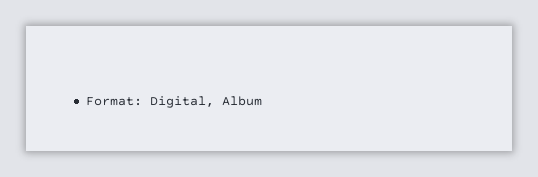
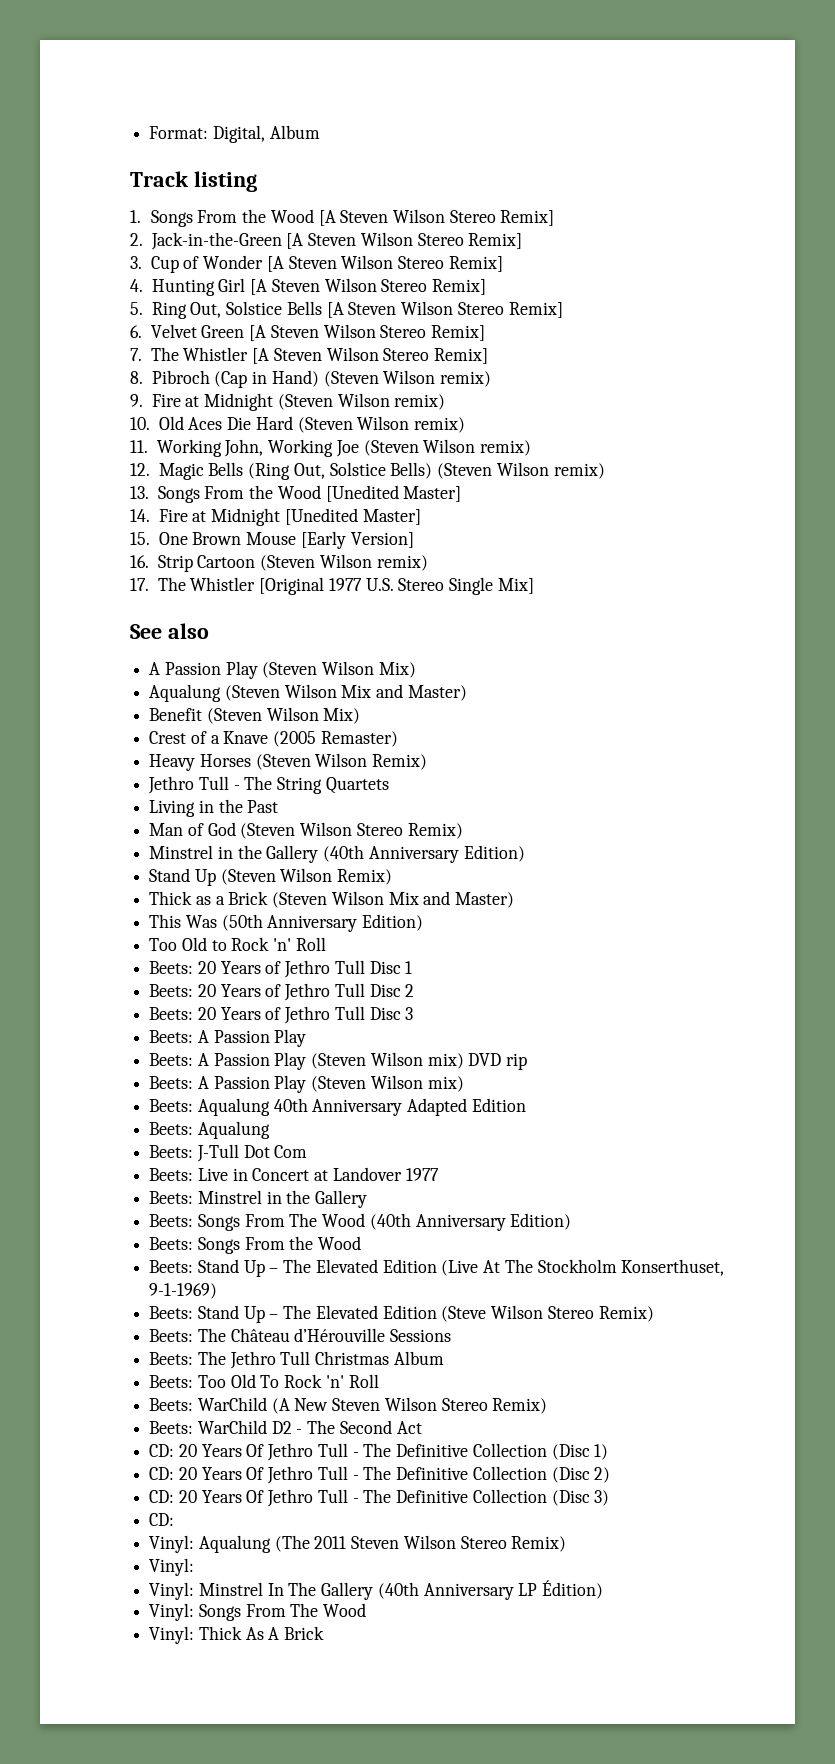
+ Track listing
+ 1. Songs From the Wood [A Steven Wilson Stereo Remix]
+ 2. Jack-in-the-Green [A Steven Wilson Stereo Remix]
+ 3. Cup of Wonder [A Steven Wilson Stereo Remix]
+ 4. Hunting Girl [A Steven Wilson Stereo Remix]
+ 5. Ring Out, Solstice Bells [A Steven Wilson Stereo Remix]
+ 6. Velvet Green [A Steven Wilson Stereo Remix]
+ 7. The Whistler [A Steven Wilson Stereo Remix]
+ 8. Pibroch (Cap in Hand) (Steven Wilson remix)
+ 9. Fire at Midnight (Steven Wilson remix)
+ 10. Old Aces Die Hard (Steven Wilson remix)
+ 11. Working John, Working Joe (Steven Wilson remix)
+ 12. Magic Bells (Ring Out, Solstice Bells) (Steven Wilson remix)
+ 13. Songs From the Wood [Unedited Master]
+ 14. Fire at Midnight [Unedited Master]
+ 15. One Brown Mouse [Early Version]
+ 16. Strip Cartoon (Steven Wilson remix)
+ 17. The Whistler [Original 1977 U.S. Stereo Single Mix]
+ See also
+ A Passion Play (Steven Wilson Mix)
+ Aqualung (Steven Wilson Mix and Master)
+ Benefit (Steven Wilson Mix)
+ Crest of a Knave (2005 Remaster)
+ Heavy Horses (Steven Wilson Remix)
+ Jethro Tull - The String Quartets
+ Living in the Past
+ Man of God (Steven Wilson Stereo Remix)
+ Minstrel in the Gallery (40th Anniversary Edition)
+ Stand Up (Steven Wilson Remix)
+ Thick as a Brick (Steven Wilson Mix and Master)
+ This Was (50th Anniversary Edition)
+ Too Old to Rock 'n' Roll
+ Beets: 20 Years of Jethro Tull Disc 1
+ Beets: 20 Years of Jethro Tull Disc 2
+ Beets: 20 Years of Jethro Tull Disc 3
+ Beets: A Passion Play
+ Beets: A Passion Play (Steven Wilson mix) DVD rip
+ Beets: A Passion Play (Steven Wilson mix)
+ Beets: Aqualung 40th Anniversary Adapted Edition
+ Beets: Aqualung
+ Beets: J-Tull Dot Com
+ Beets: Live in Concert at Landover 1977
+ Beets: Minstrel in the Gallery
+ Beets: Songs From The Wood (40th Anniversary Edition)
+ Beets: Songs From the Wood
+ Beets: Stand Up – The Elevated Edition (Live At The Stockholm Konserthuset, 9-1-1969)
+ Beets: Stand Up – The Elevated Edition (Steve Wilson Stereo Remix)
+ Beets: The Château d’Hérouville Sessions
+ Beets: The Jethro Tull Christmas Album
+ Beets: Too Old To Rock 'n' Roll
+ Beets: WarChild (A New Steven Wilson Stereo Remix)
+ Beets: WarChild D2 - The Second Act
+ CD: 20 Years Of Jethro Tull - The Definitive Collection (Disc 1)
+ CD: 20 Years Of Jethro Tull - The Definitive Collection (Disc 2)
+ CD: 20 Years Of Jethro Tull - The Definitive Collection (Disc 3)
+ CD:
+ Vinyl: Aqualung (The 2011 Steven Wilson Stereo Remix)
+ Vinyl:
+ Vinyl: Minstrel In The Gallery (40th Anniversary LP Édition)
+ Vinyl: Songs From The Wood
+ Vinyl: Thick As A Brick

